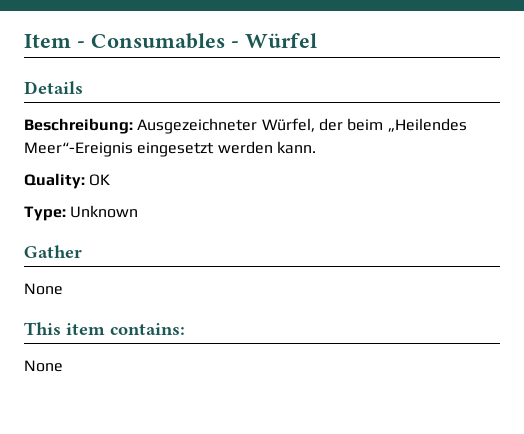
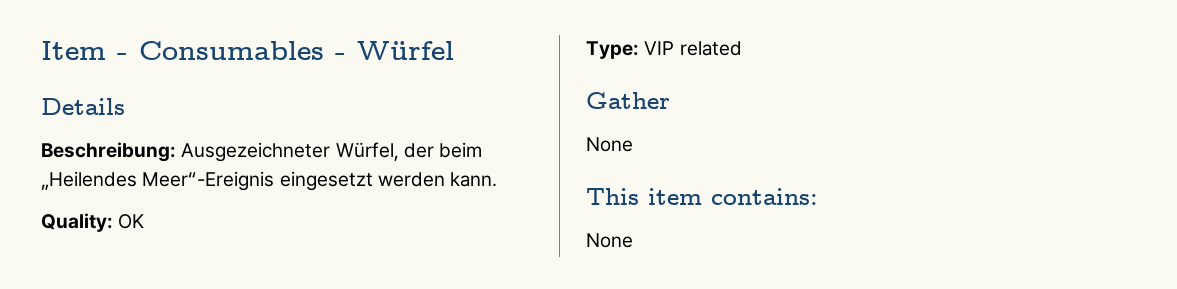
- Type: Unknown
+ Type: VIP related

